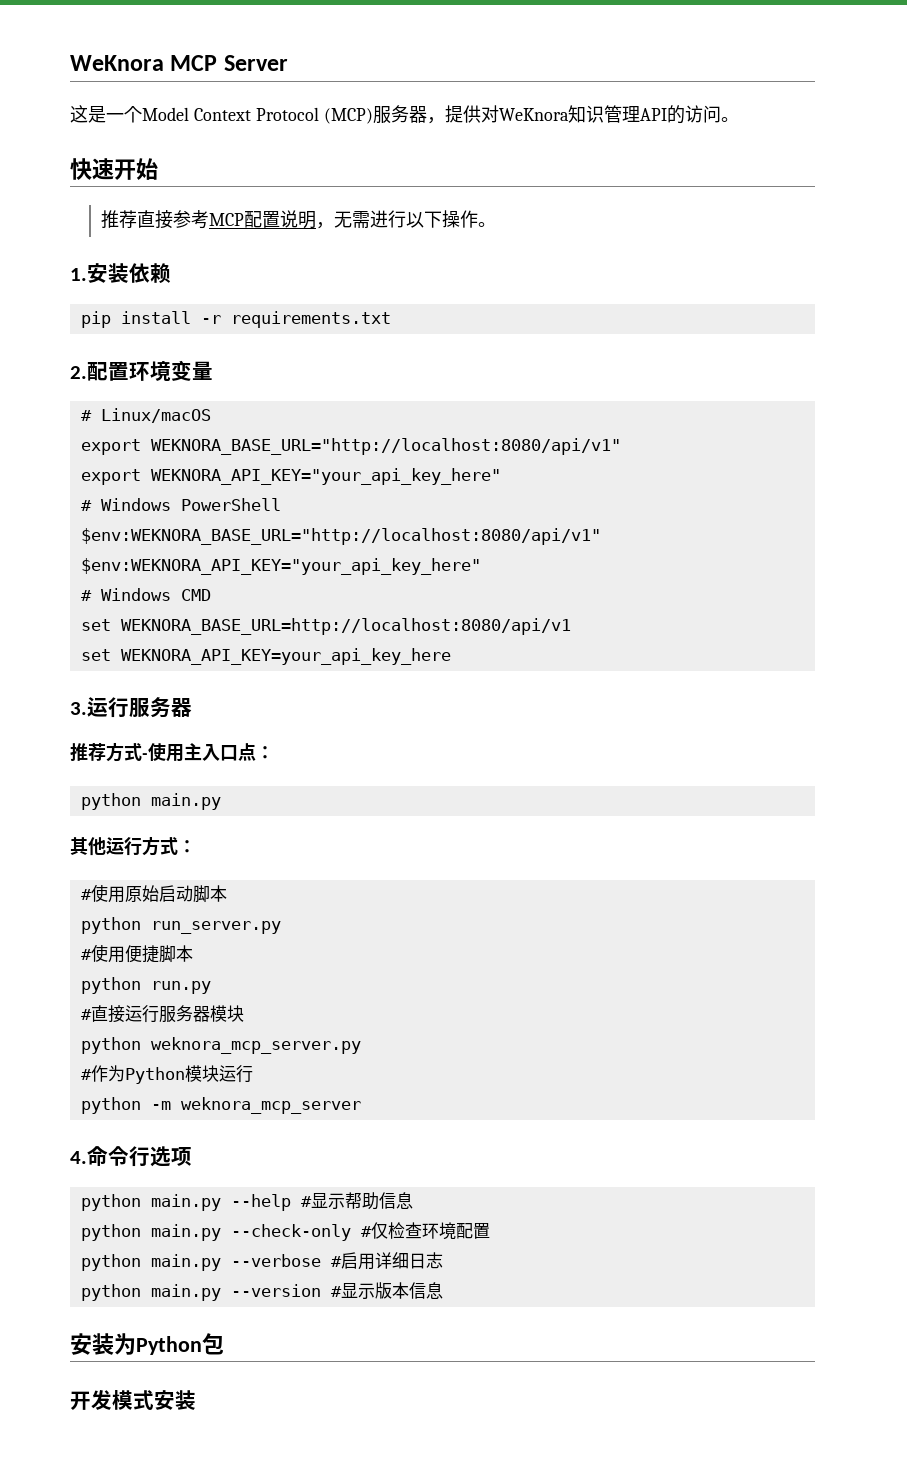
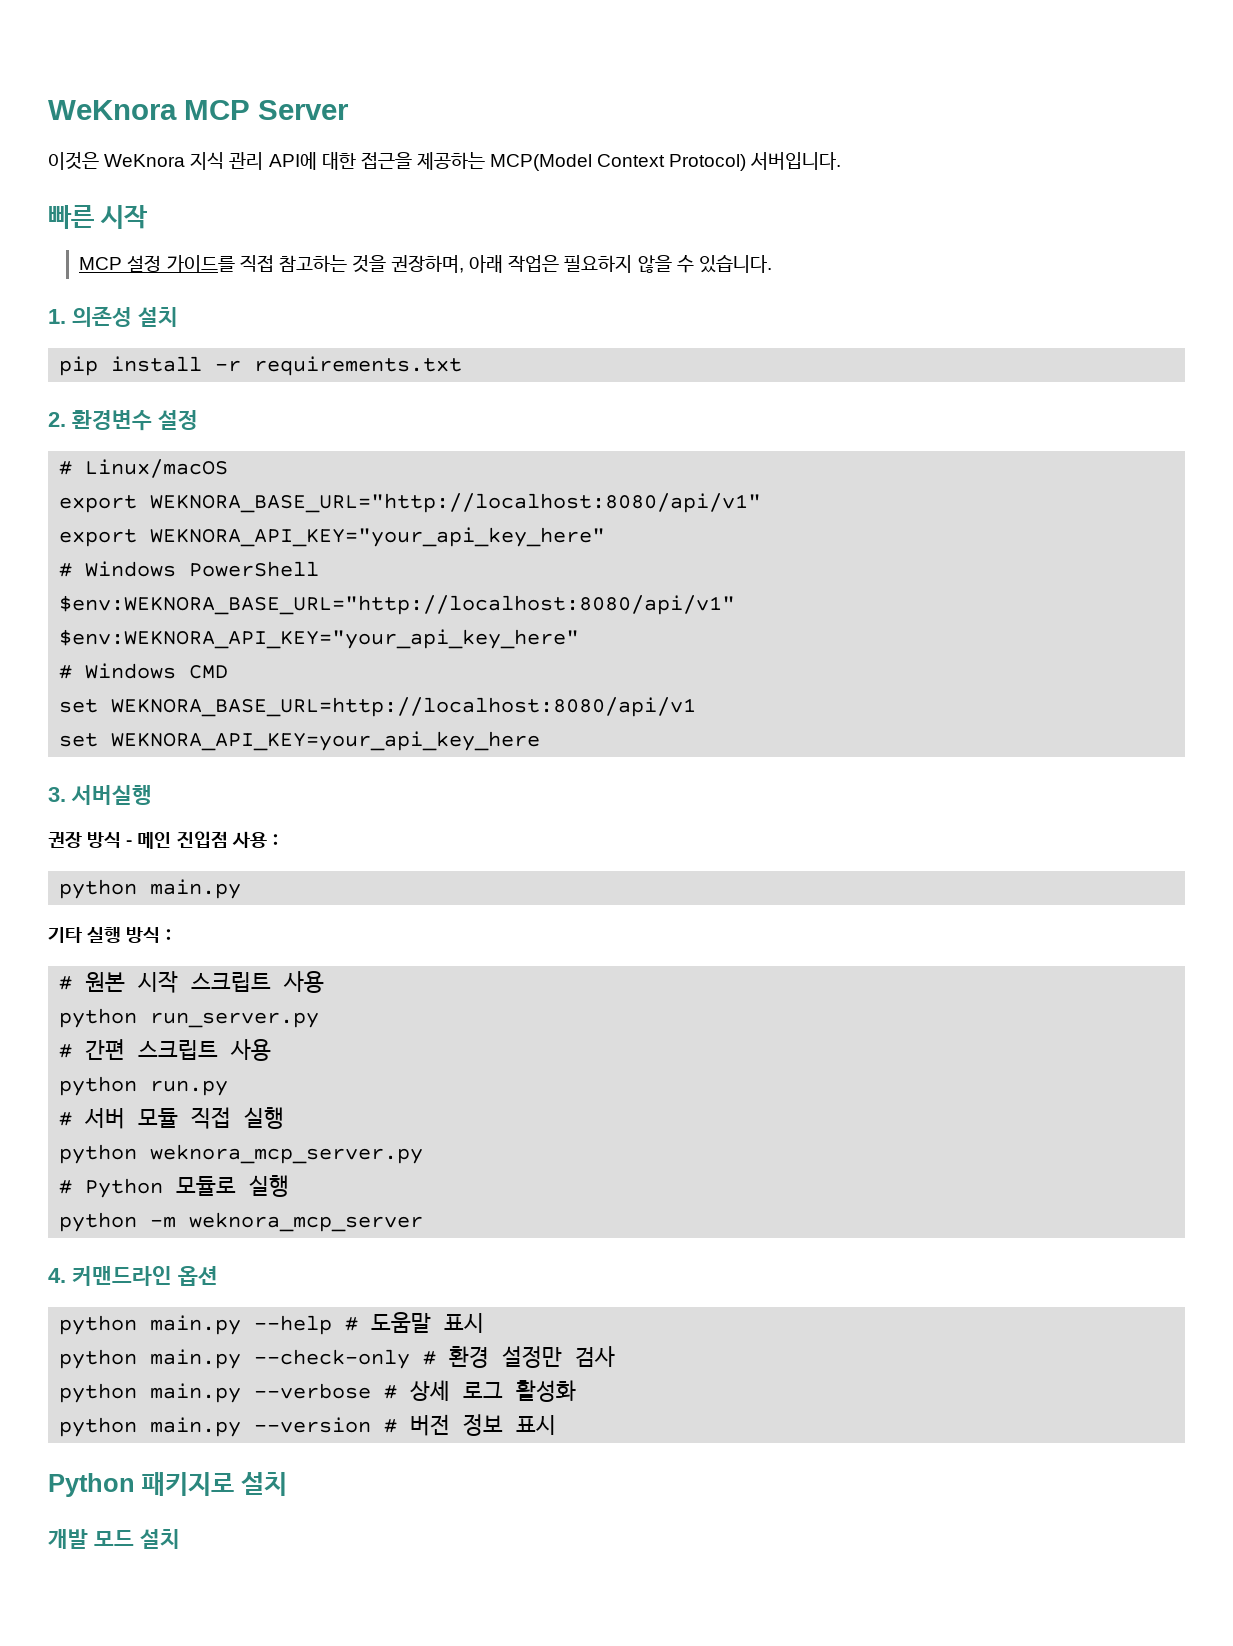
- 这是一个Model Context Protocol (MCP)服务器，提供对WeKnora知识管理API的访问。
- 快速开始
- 推荐直接参考MCP配置说明，无需进行以下操作。
+ 이것은 WeKnora 지식 관리 API에 대한 접근을 제공하는 MCP(Model Context Protocol) 서버입니다.
+ 빠른 시작
+ MCP 설정 가이드를 직접 참고하는 것을 권장하며, 아래 작업은 필요하지 않을 수 있습니다.
- 1.安装依赖
+ 1. 의존성 설치
- 2.配置环境变量
+ 2. 환경변수 설정
- 3.运行服务器
- 推荐方式-使用主入口点：
+ 3. 서버실행
+ 권장 방식 - 메인 진입점 사용：
- 其他运行方式：
+ 기타 실행 방식：
- #使用原始启动脚本
+ # 원본 시작 스크립트 사용
- #使用便捷脚本
+ # 간편 스크립트 사용
- #直接运行服务器模块
+ # 서버 모듈 직접 실행
- #作为Python模块运行
+ # Python 모듈로 실행
- 4.命令行选项
+ 4. 커맨드라인 옵션
- python main.py --help #显示帮助信息
+ python main.py --help # 도움말 표시
- python main.py --check-only #仅检查环境配置
+ python main.py --check-only # 환경 설정만 검사
- python main.py --verbose #启用详细日志
+ python main.py --verbose # 상세 로그 활성화
- python main.py --version #显示版本信息
- 安装为Python包
- 开发模式安装
+ python main.py --version # 버전 정보 표시
+ Python 패키지로 설치
+ 개발 모드 설치

